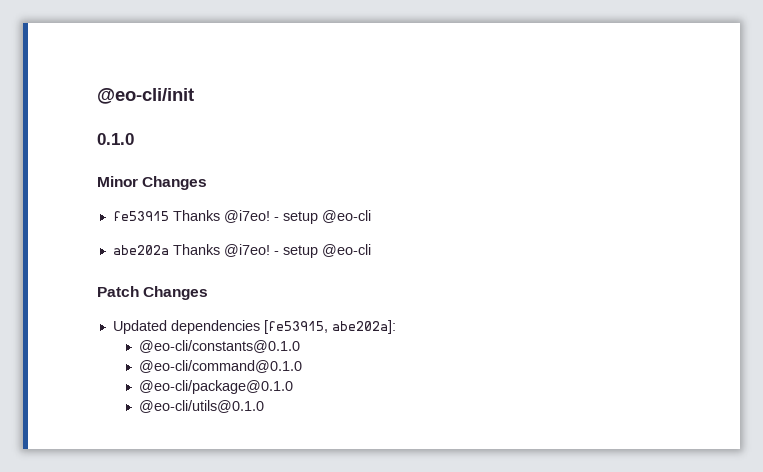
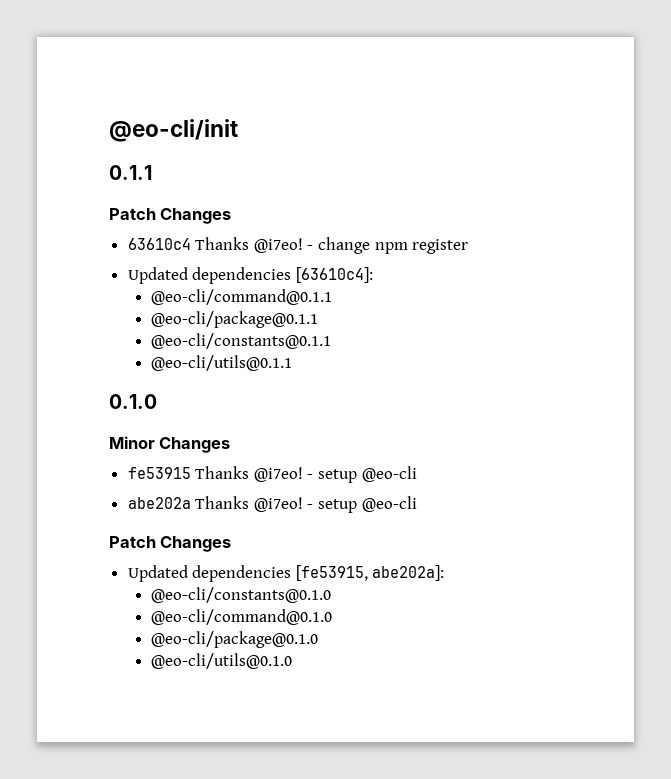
+ 0.1.1
+ Patch Changes
+ 63610c4 Thanks @i7eo! - change npm register
+ Updated dependencies [63610c4]:
+ @eo-cli/command@0.1.1
+ @eo-cli/package@0.1.1
+ @eo-cli/constants@0.1.1
+ @eo-cli/utils@0.1.1

